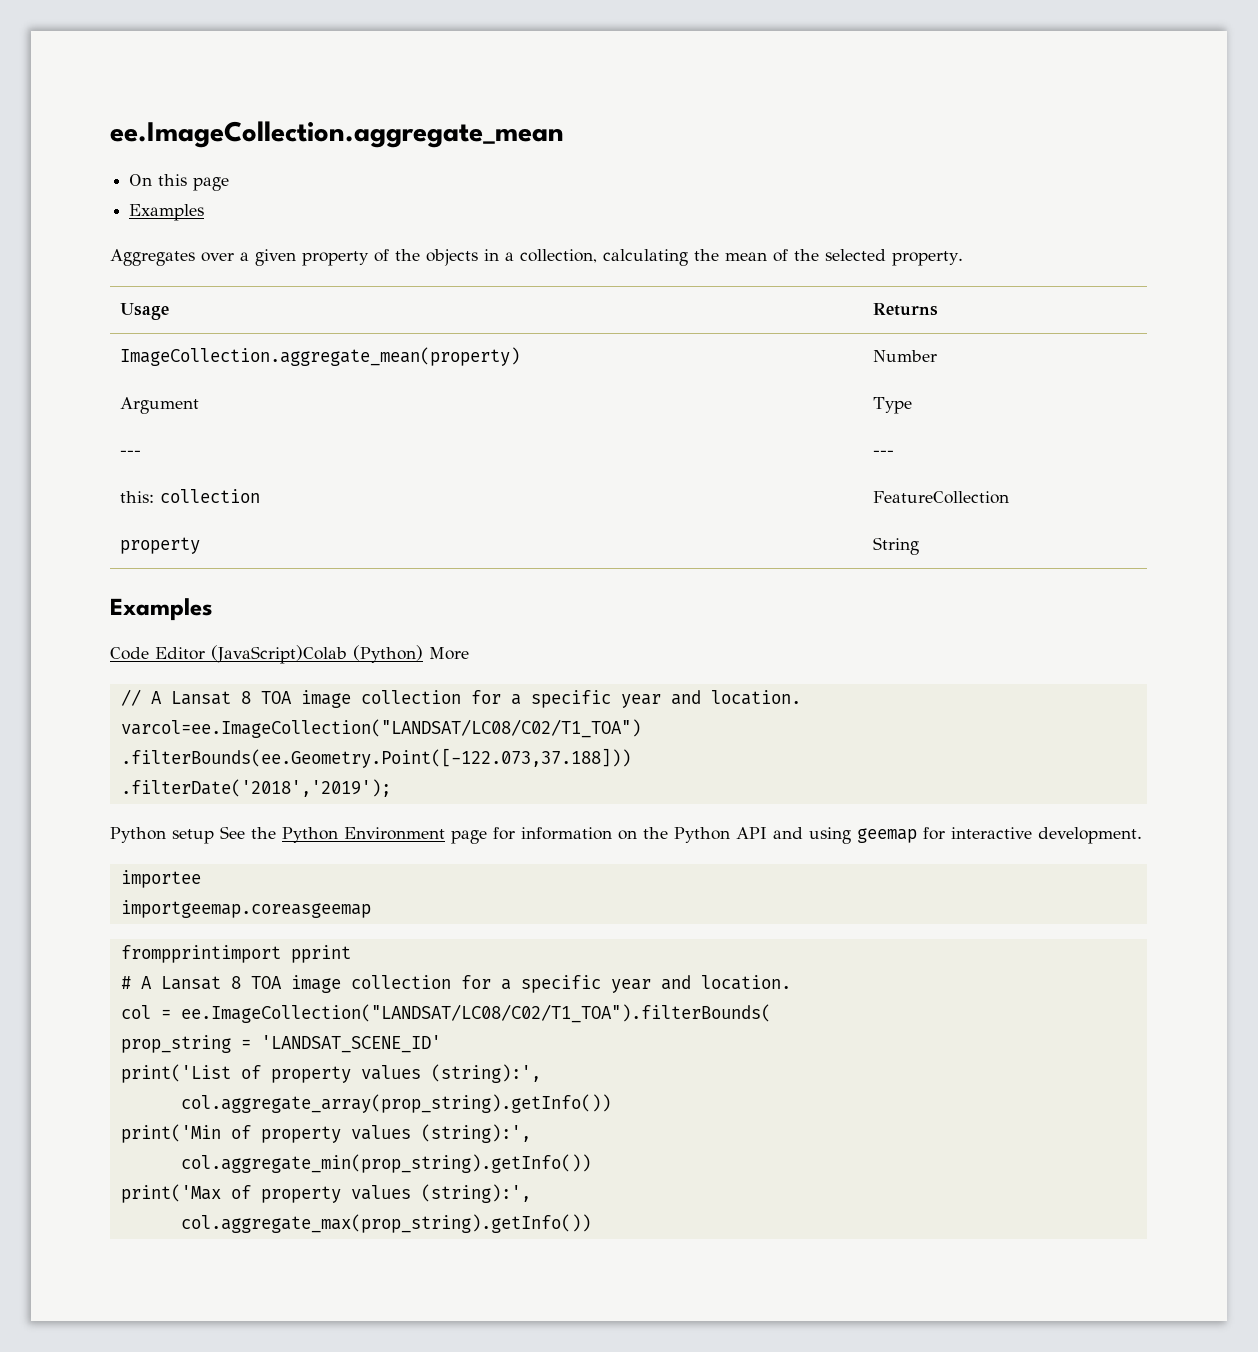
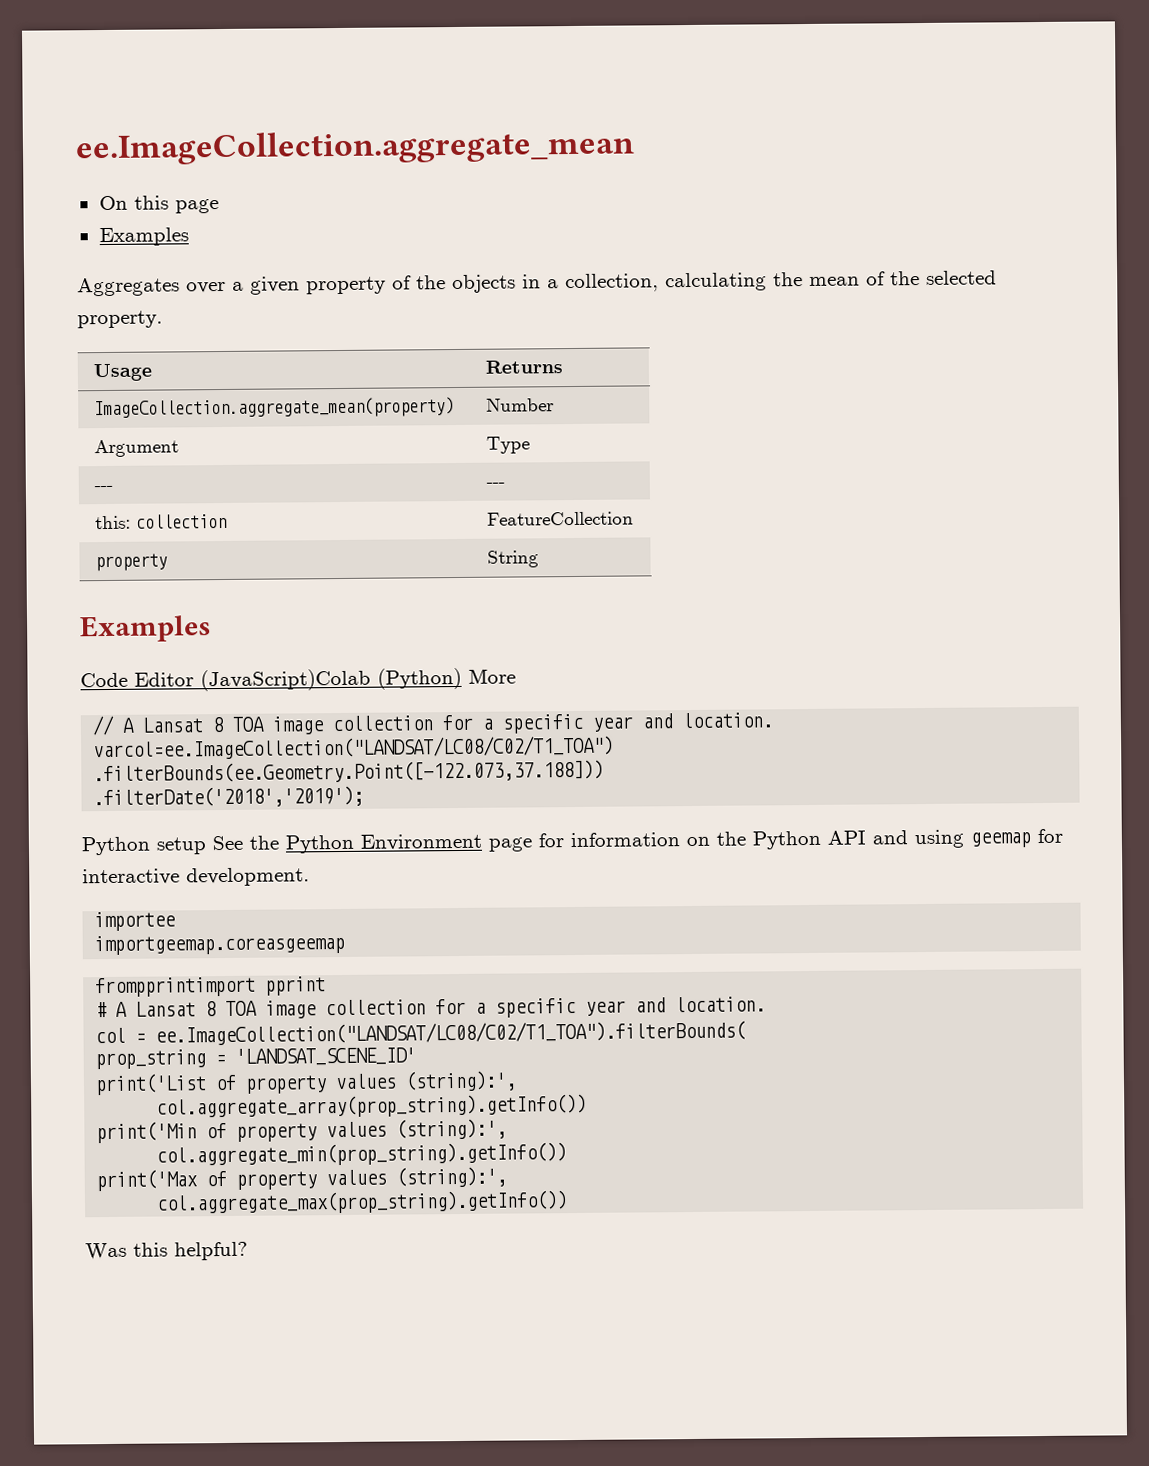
+ Was this helpful?

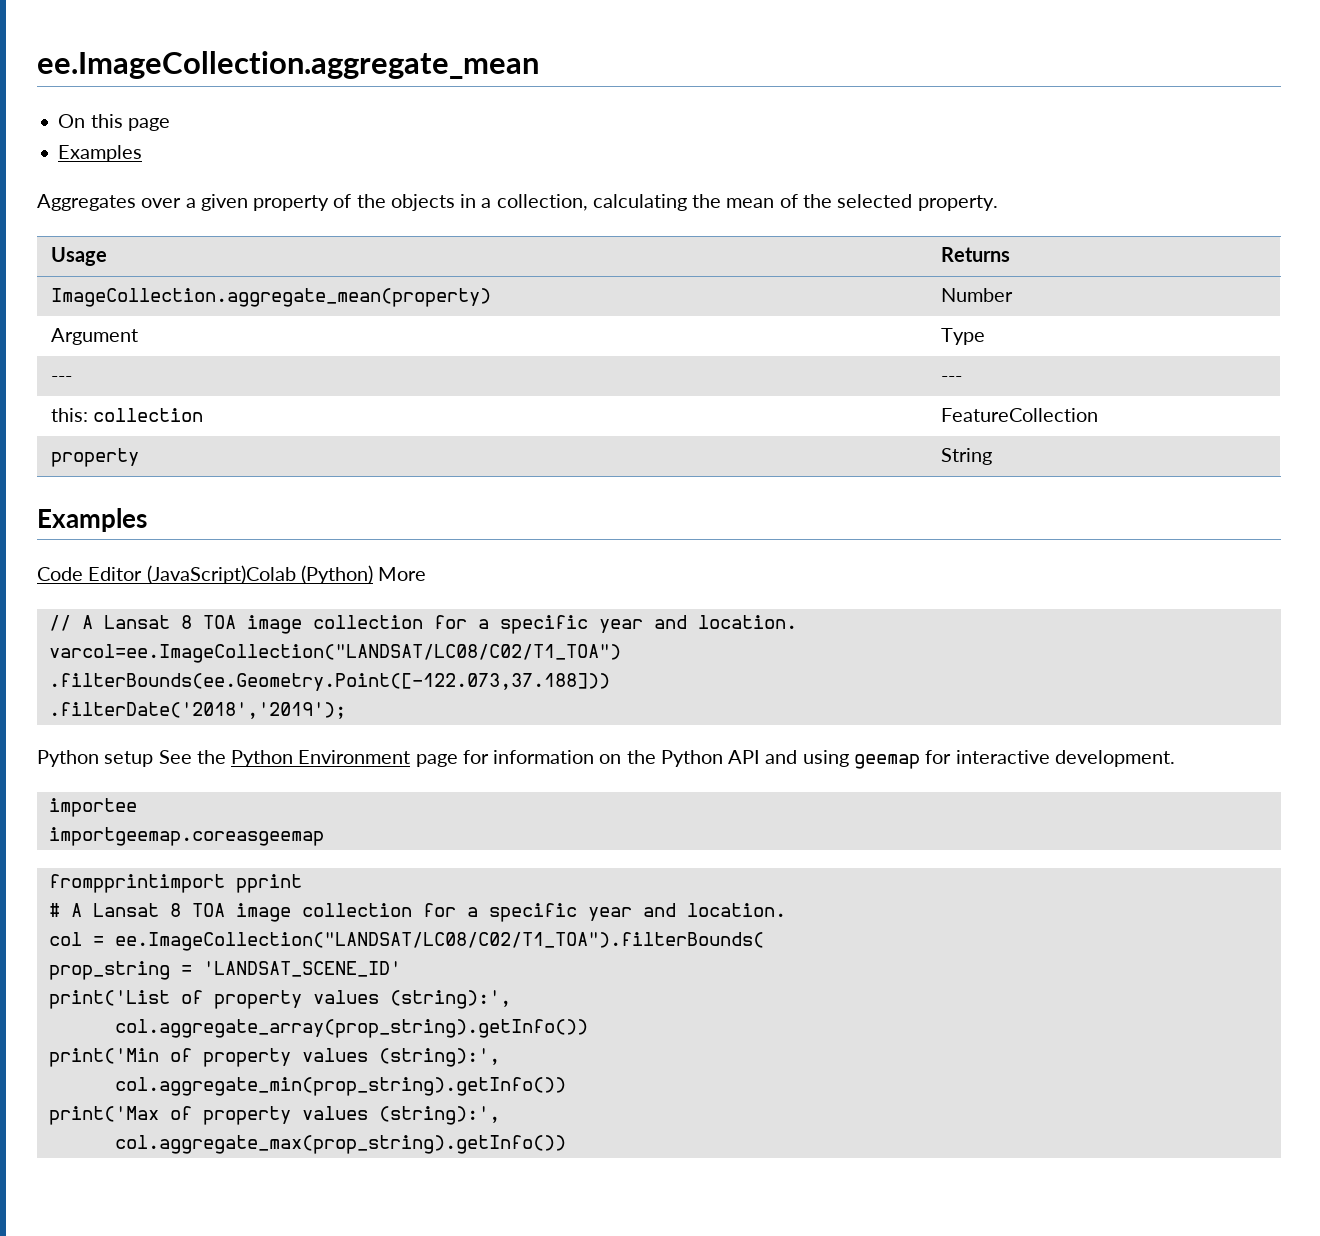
- Was this helpful?

